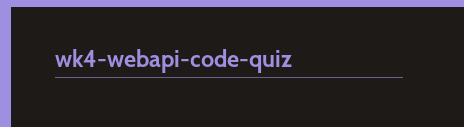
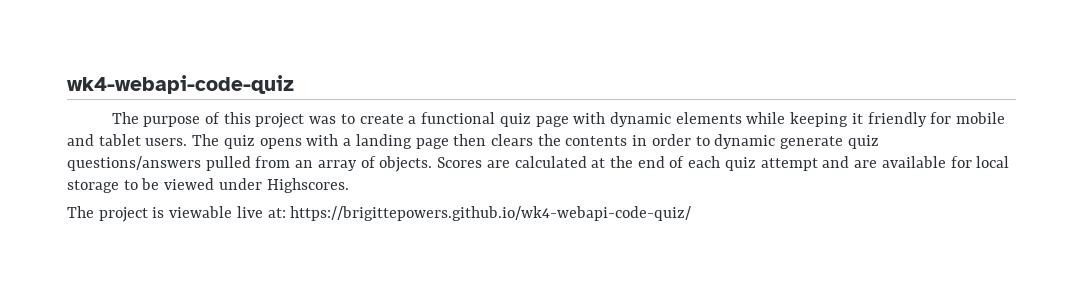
+ The purpose of this project was to create a functional quiz page with dynamic elements while keeping it friendly for mobile and tablet users. The quiz opens with a landing page then clears the contents in order to dynamic generate quiz questions/answers pulled from an array of objects. Scores are calculated at the end of each quiz attempt and are available for local storage to be viewed under Highscores.
+ The project is viewable live at: https://brigittepowers.github.io/wk4-webapi-code-quiz/

